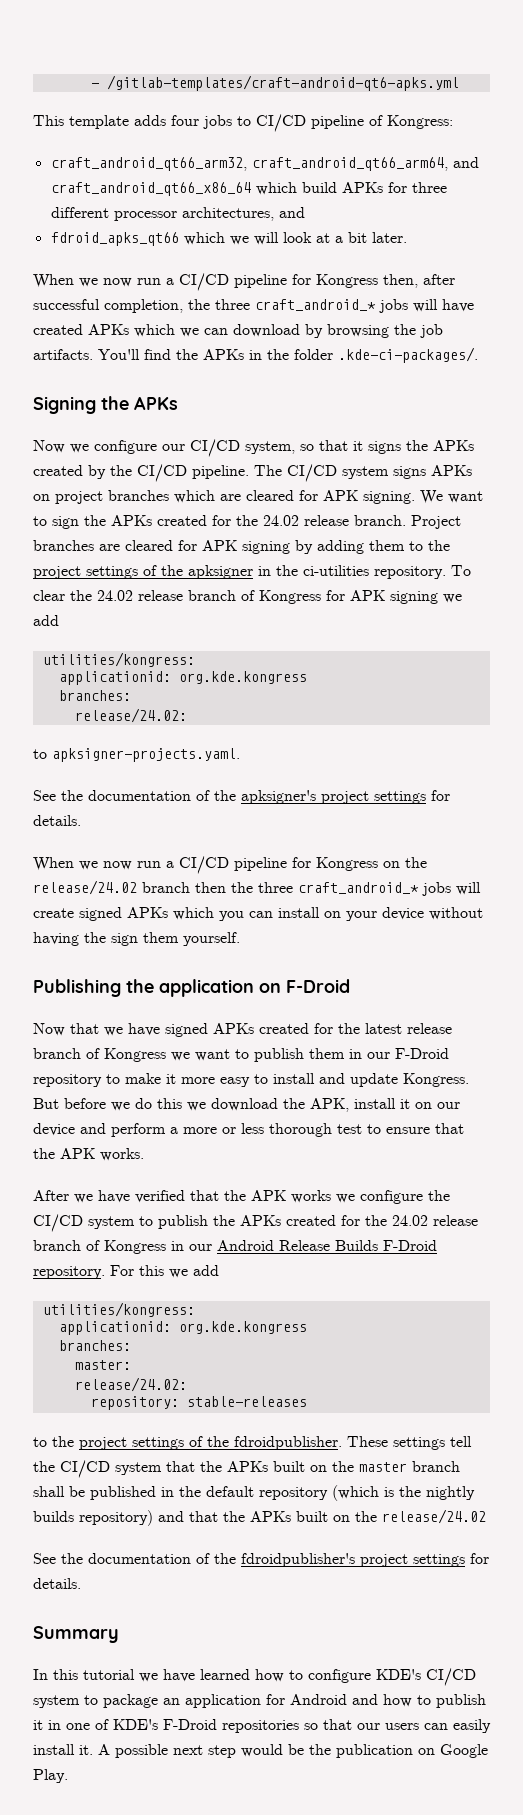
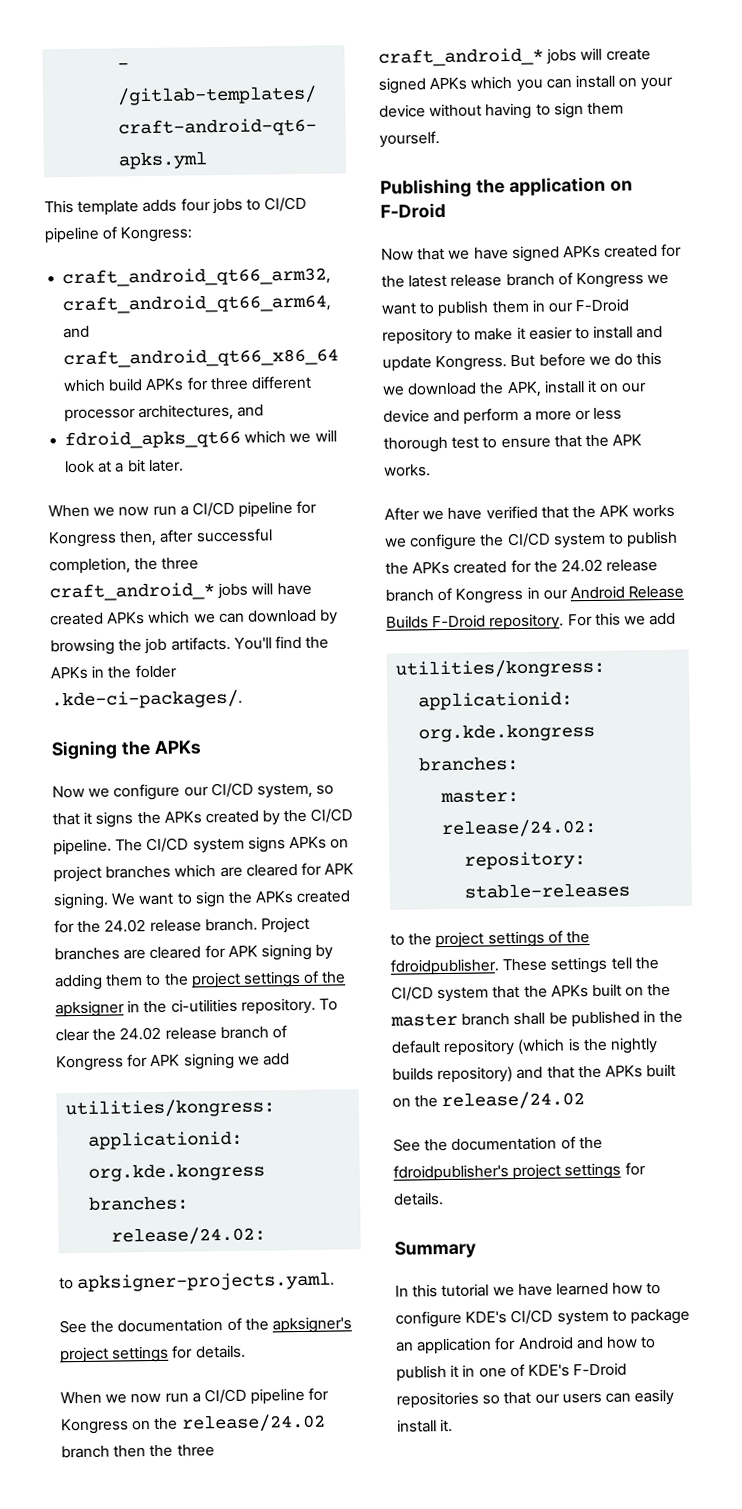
- When we now run a CI/CD pipeline for Kongress on the release/24.02 branch then the three craft_android_* jobs will create signed APKs which you can install on your device without having the sign them yourself.
+ When we now run a CI/CD pipeline for Kongress on the release/24.02 branch then the three craft_android_* jobs will create signed APKs which you can install on your device without having to sign them yourself.
- Now that we have signed APKs created for the latest release branch of Kongress we want to publish them in our F-Droid repository to make it more easy to install and update Kongress.
+ Now that we have signed APKs created for the latest release branch of Kongress we want to publish them in our F-Droid repository to make it easier to install and update Kongress.
- A possible next step would be the publication on Google Play.

